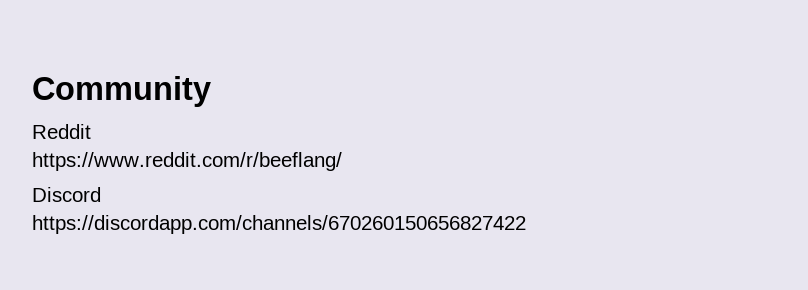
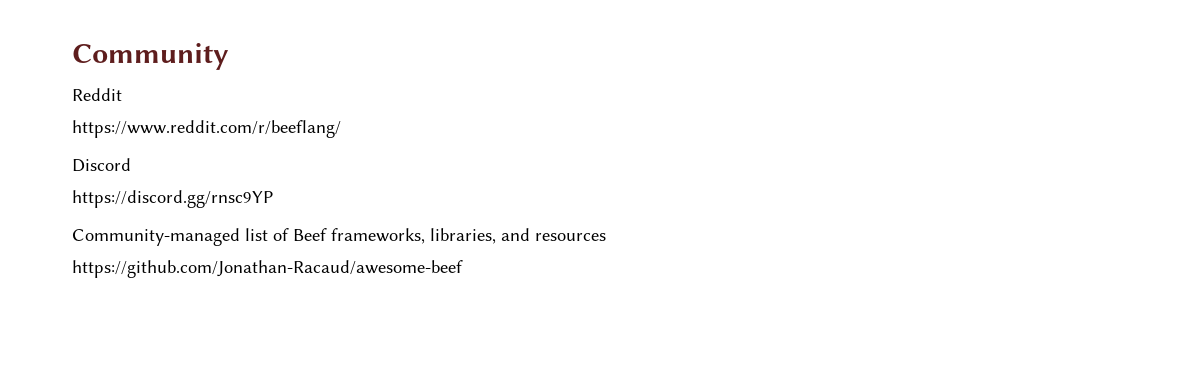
- https://discordapp.com/channels/670260150656827422
+ https://discord.gg/rnsc9YP
+ Community-managed list of Beef frameworks, libraries, and resources
+ https://github.com/Jonathan-Racaud/awesome-beef

